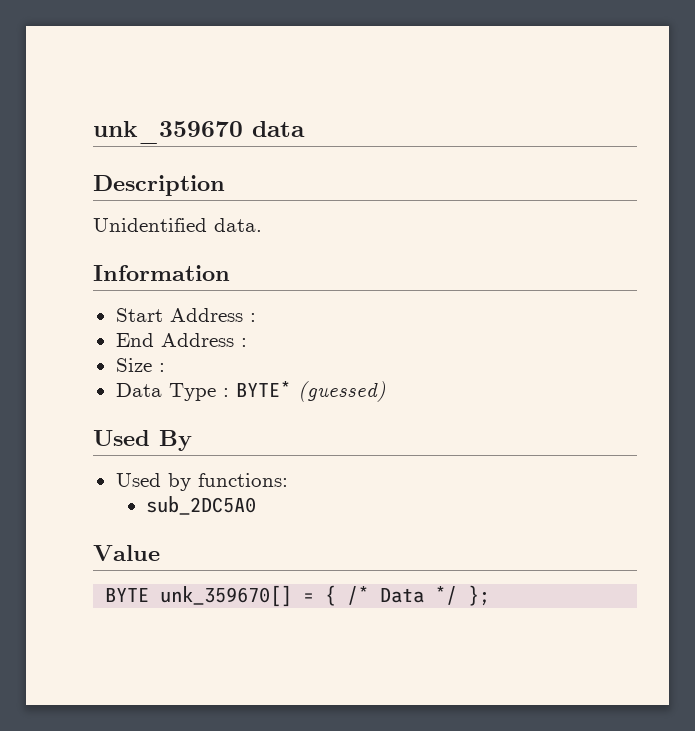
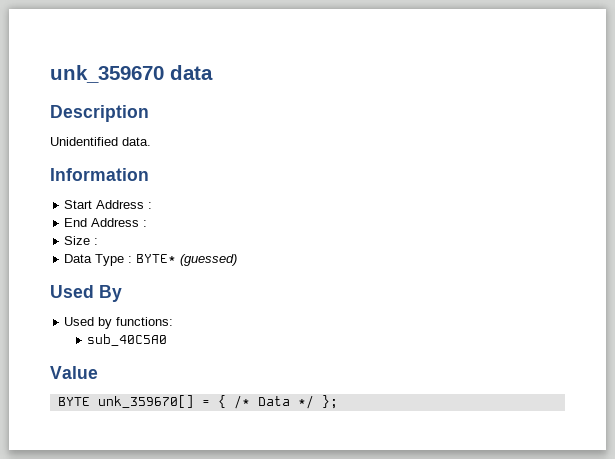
- sub_2DC5A0
+ sub_40C5A0

